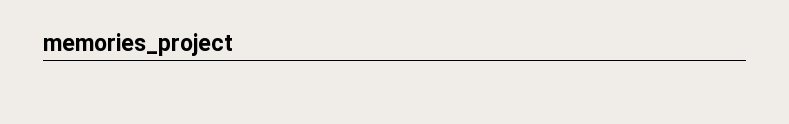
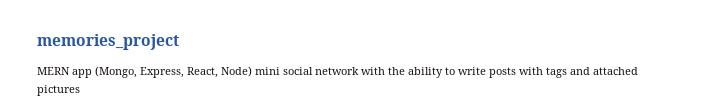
+ MERN app (Mongo, Express, React, Node) mini social network with the ability to write posts with tags and attached pictures

